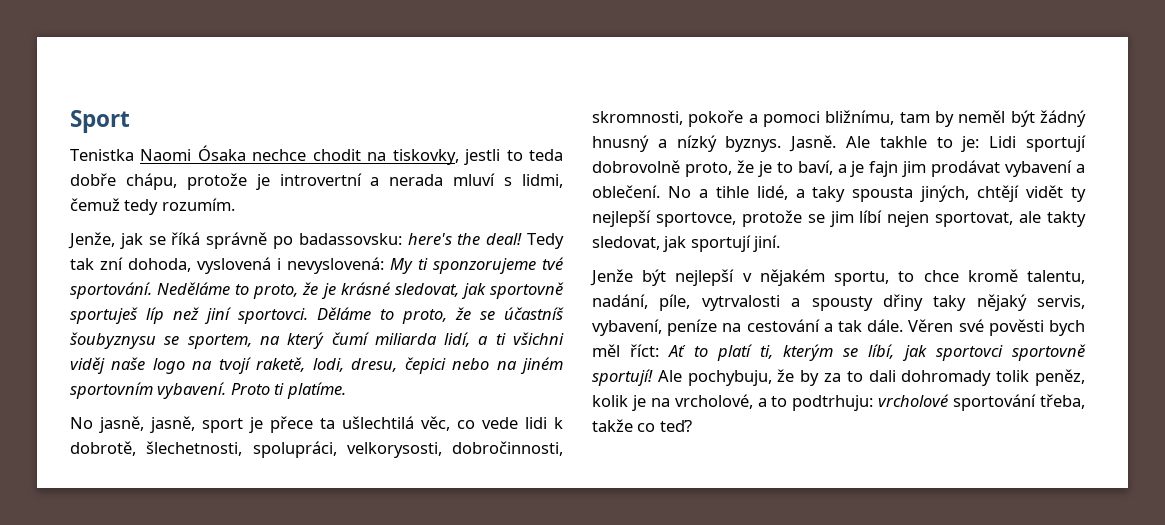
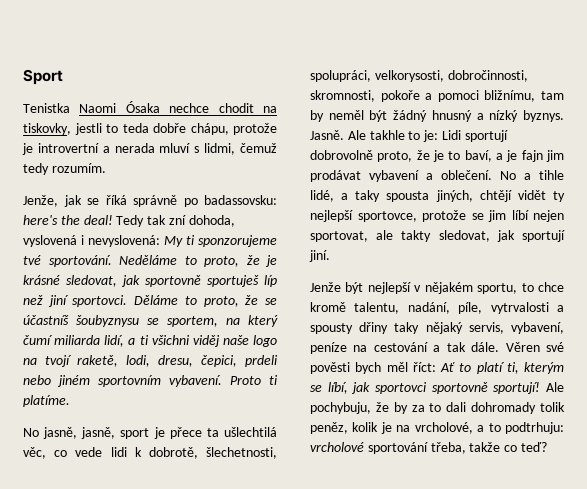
- Děláme to proto, že se účastníš šoubyznysu se sportem, na který čumí miliarda lidí, a ti všichni viděj naše logo na tvojí raketě, lodi, dresu, čepici nebo na jiném sportovním vybavení.
+ Děláme to proto, že se účastníš šoubyznysu se sportem, na který čumí miliarda lidí, a ti všichni viděj naše logo na tvojí raketě, lodi, dresu, čepici, prdeli nebo jiném sportovním vybavení.

